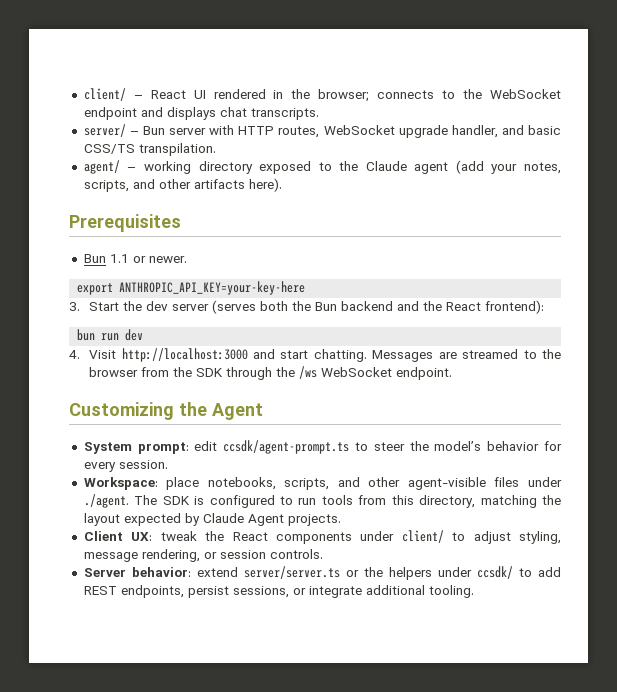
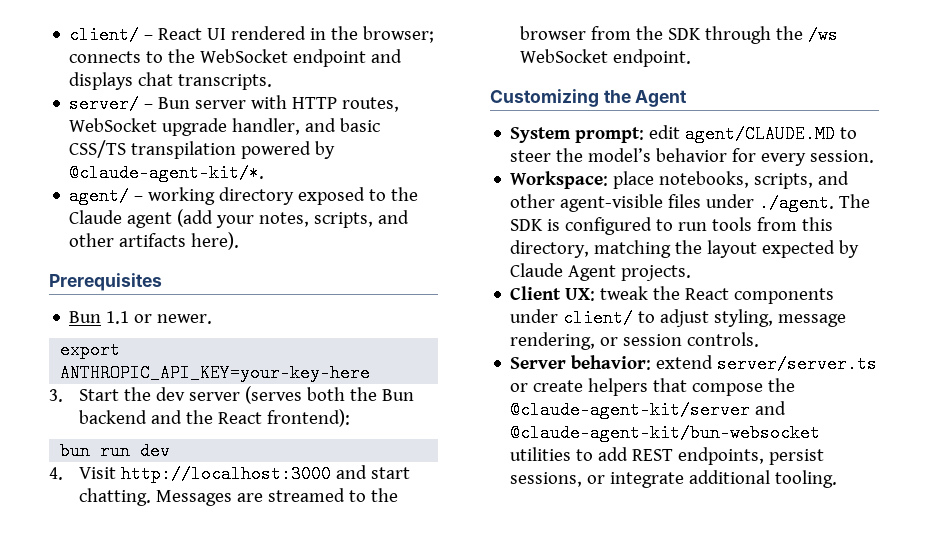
- server/ – Bun server with HTTP routes, WebSocket upgrade handler, and basic CSS/TS transpilation.
+ server/ – Bun server with HTTP routes, WebSocket upgrade handler, and basic CSS/TS transpilation powered by @claude-agent-kit/*.
- System prompt: edit ccsdk/agent-prompt.ts to steer the model’s behavior for every session.
+ System prompt: edit agent/CLAUDE.MD to steer the model’s behavior for every session.
- Server behavior: extend server/server.ts or the helpers under ccsdk/ to add REST endpoints, persist sessions, or integrate additional tooling.
+ Server behavior: extend server/server.ts or create helpers that compose the @claude-agent-kit/server and @claude-agent-kit/bun-websocket utilities to add REST endpoints, persist sessions, or integrate additional tooling.

